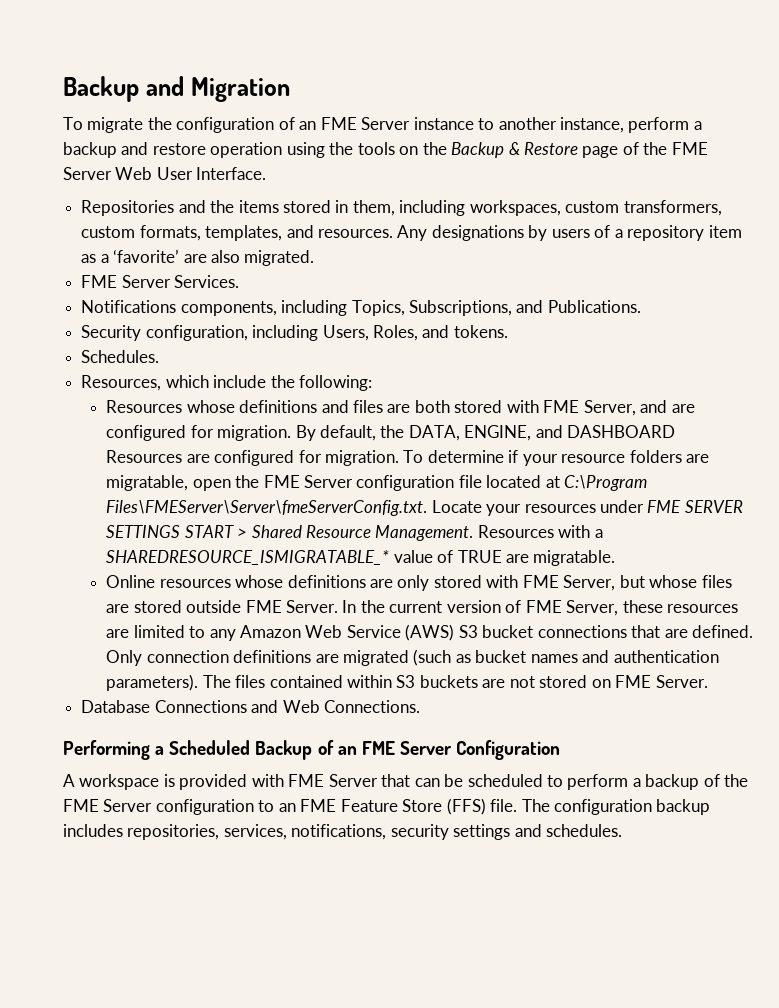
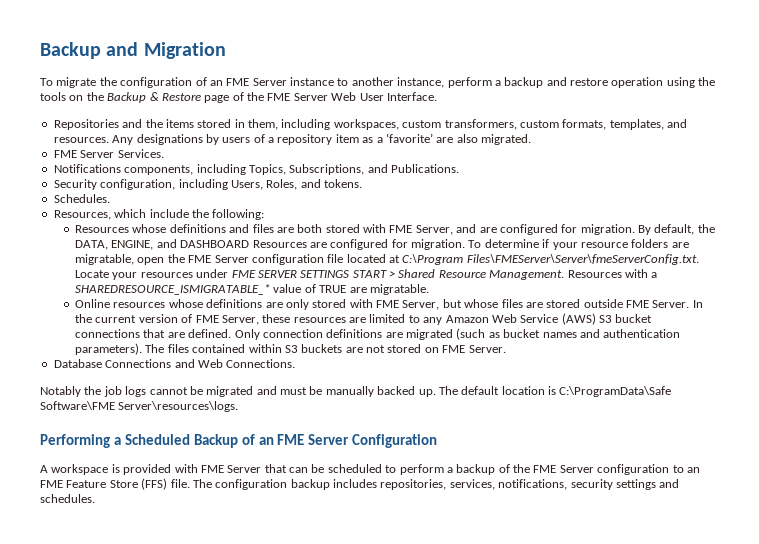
+ Notably the job logs cannot be migrated and must be manually backed up. The default location is C:\ProgramData\Safe Software\FME Server\resources\logs.

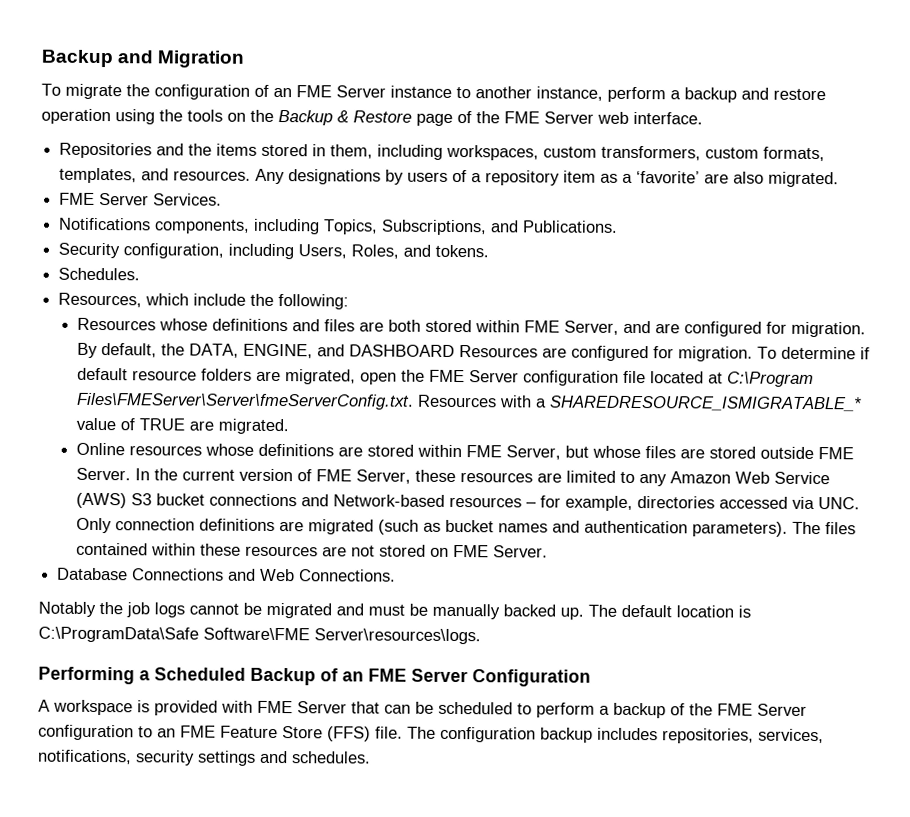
- To migrate the configuration of an FME Server instance to another instance, perform a backup and restore operation using the tools on the Backup & Restore page of the FME Server Web User Interface.
+ To migrate the configuration of an FME Server instance to another instance, perform a backup and restore operation using the tools on the Backup & Restore page of the FME Server web interface.
- Resources whose definitions and files are both stored with FME Server, and are configured for migration.
+ Resources whose definitions and files are both stored within FME Server, and are configured for migration.
- To determine if your resource folders are migratable, open the FME Server configuration file located at C:\Program Files\FMEServer\Server\fmeServerConfig.txt. Locate your resources under FME SERVER SETTINGS START > Shared Resource Management. Resources with a SHAREDRESOURCE_ISMIGRATABLE_* value of TRUE are migratable.
+ To determine if default resource folders are migrated, open the FME Server configuration file located at C:\Program Files\FMEServer\Server\fmeServerConfig.txt. Resources with a SHAREDRESOURCE_ISMIGRATABLE_* value of TRUE are migrated.
- Online resources whose definitions are only stored with FME Server, but whose files are stored outside FME Server.
+ Online resources whose definitions are stored within FME Server, but whose files are stored outside FME Server.
- In the current version of FME Server, these resources are limited to any Amazon Web Service (AWS) S3 bucket connections that are defined. Only connection definitions are migrated (such as bucket names and authentication parameters).
+ In the current version of FME Server, these resources are limited to any Amazon Web Service (AWS) S3 bucket connections and Network-based resources – for example, directories accessed via UNC. Only connection definitions are migrated (such as bucket names and authentication parameters).
- The files contained within S3 buckets are not stored on FME Server.
+ The files contained within these resources are not stored on FME Server.

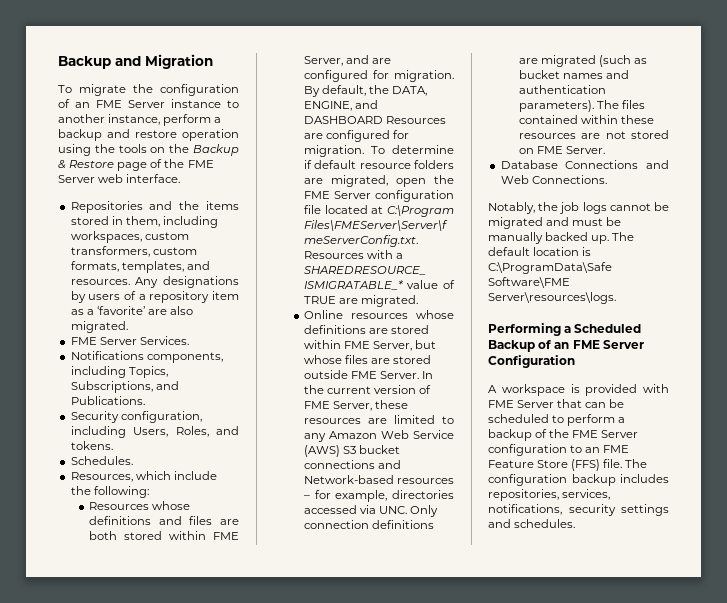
- Notably the job logs cannot be migrated and must be manually backed up.
+ Notably, the job logs cannot be migrated and must be manually backed up.

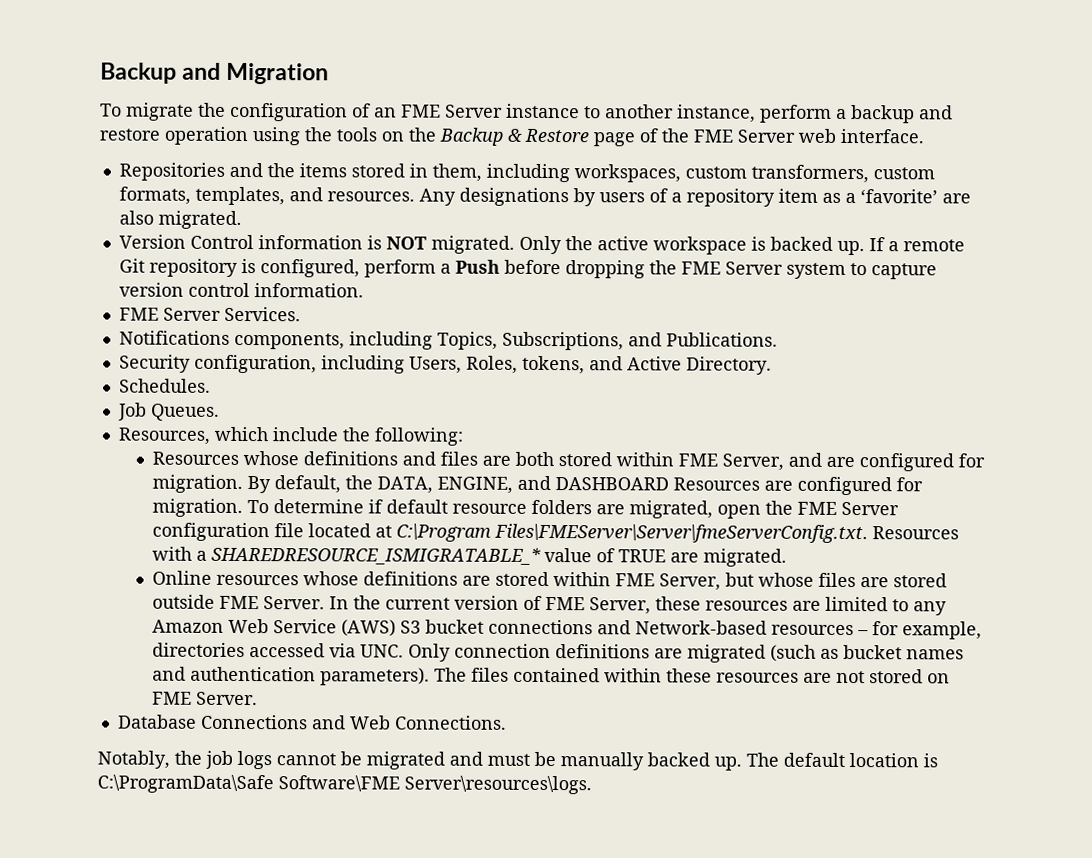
+ Version Control information is NOT migrated. Only the active workspace is backed up. If a remote Git repository is configured, perform a Push before dropping the FME Server system to capture version control information.
- Security configuration, including Users, Roles, and tokens.
+ Security configuration, including Users, Roles, tokens, and Active Directory.
+ Job Queues.
- Performing a Scheduled Backup of an FME Server Configuration
- A workspace is provided with FME Server that can be scheduled to perform a backup of the FME Server configuration to an FME Feature Store (FFS) file. The configuration backup includes repositories, services, notifications, security settings and schedules.

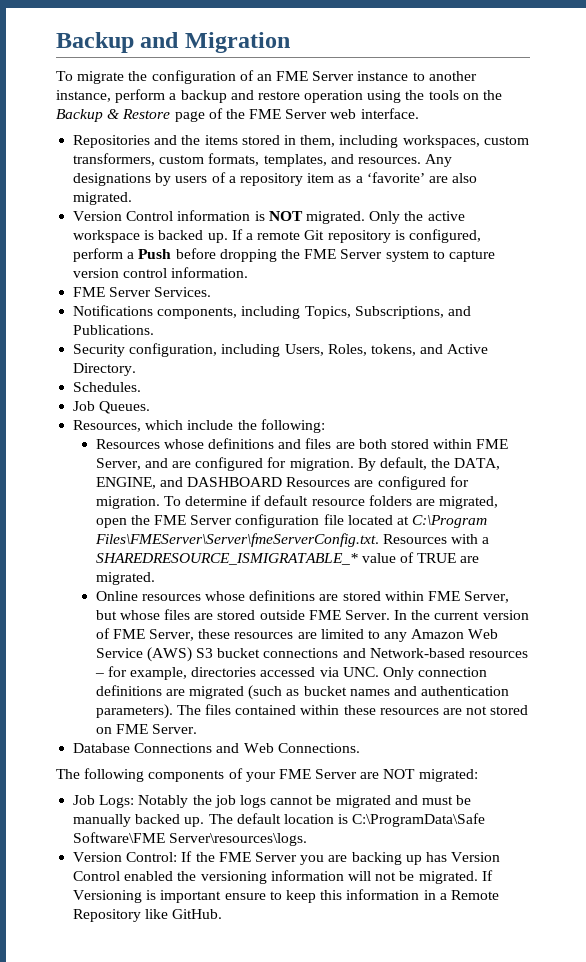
- Notably, the job logs cannot be migrated and must be manually backed up.
+ The following components of your FME Server are NOT migrated:
+ Job Logs: Notably the job logs cannot be migrated and must be manually backed up.
+ Version Control: If the FME Server you are backing up has Version Control enabled the versioning information will not be migrated. If Versioning is important ensure to keep this information in a Remote Repository like GitHub.

